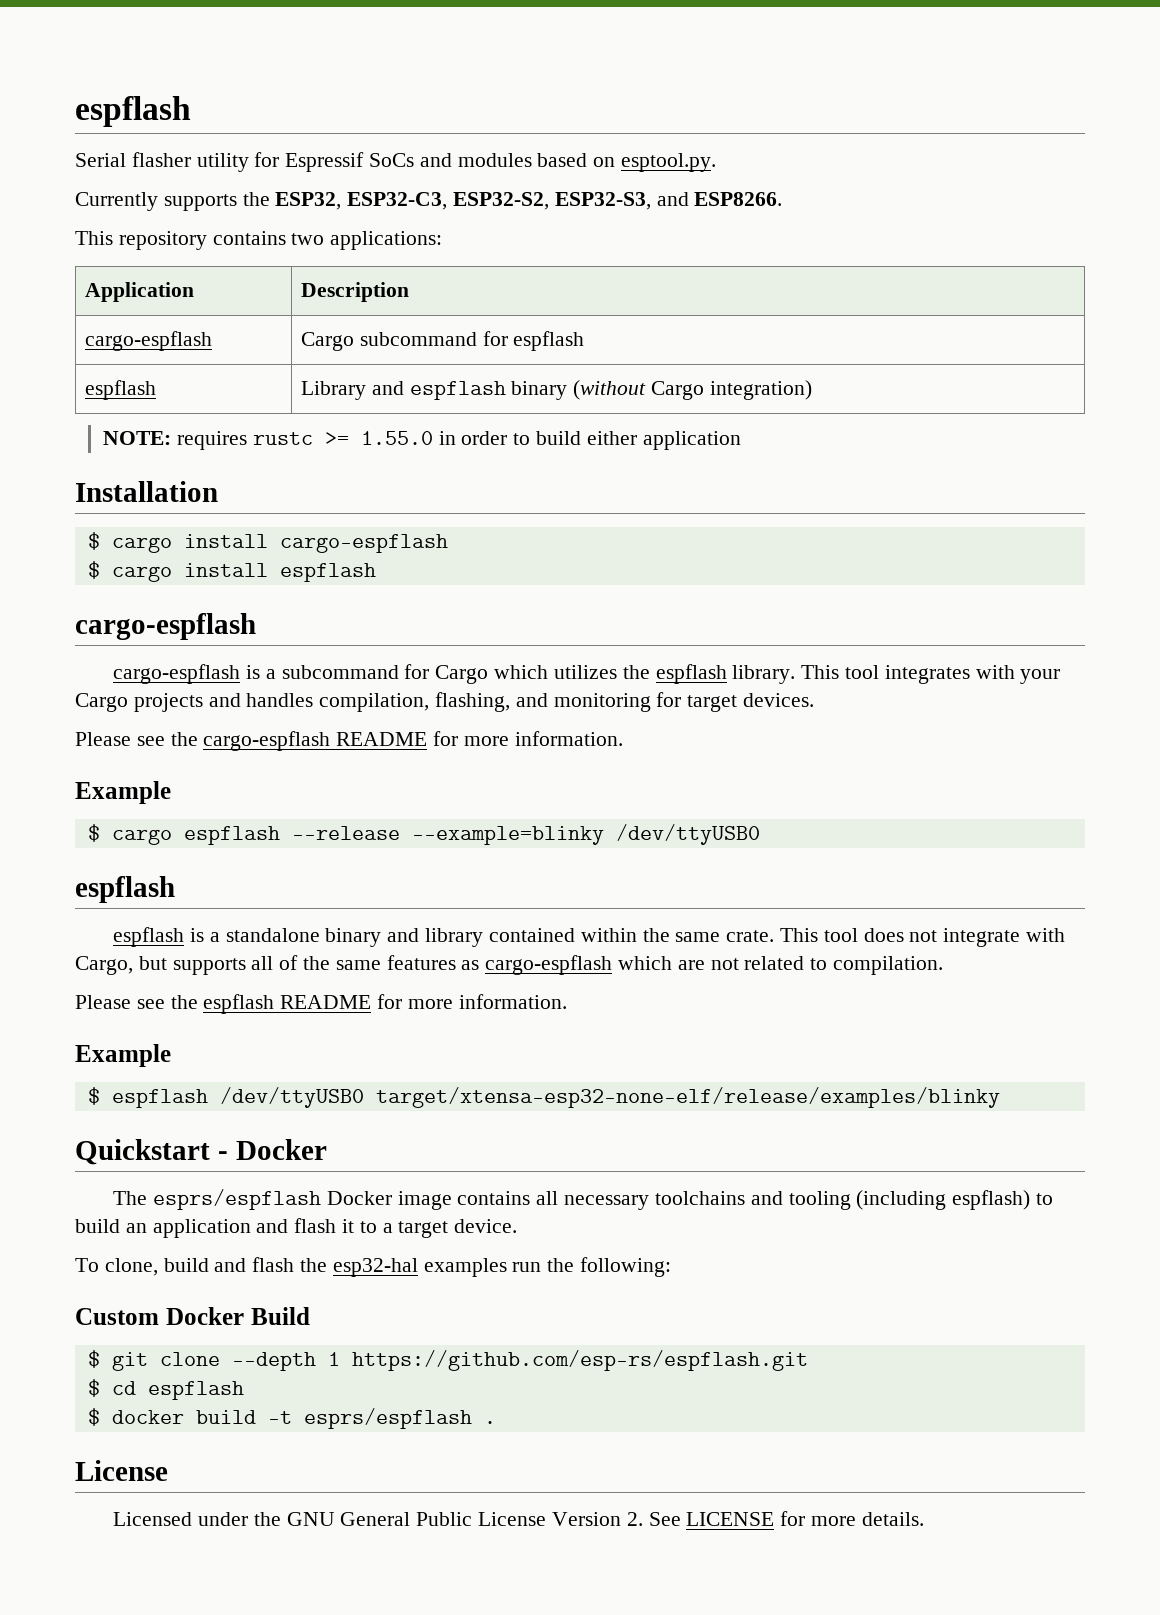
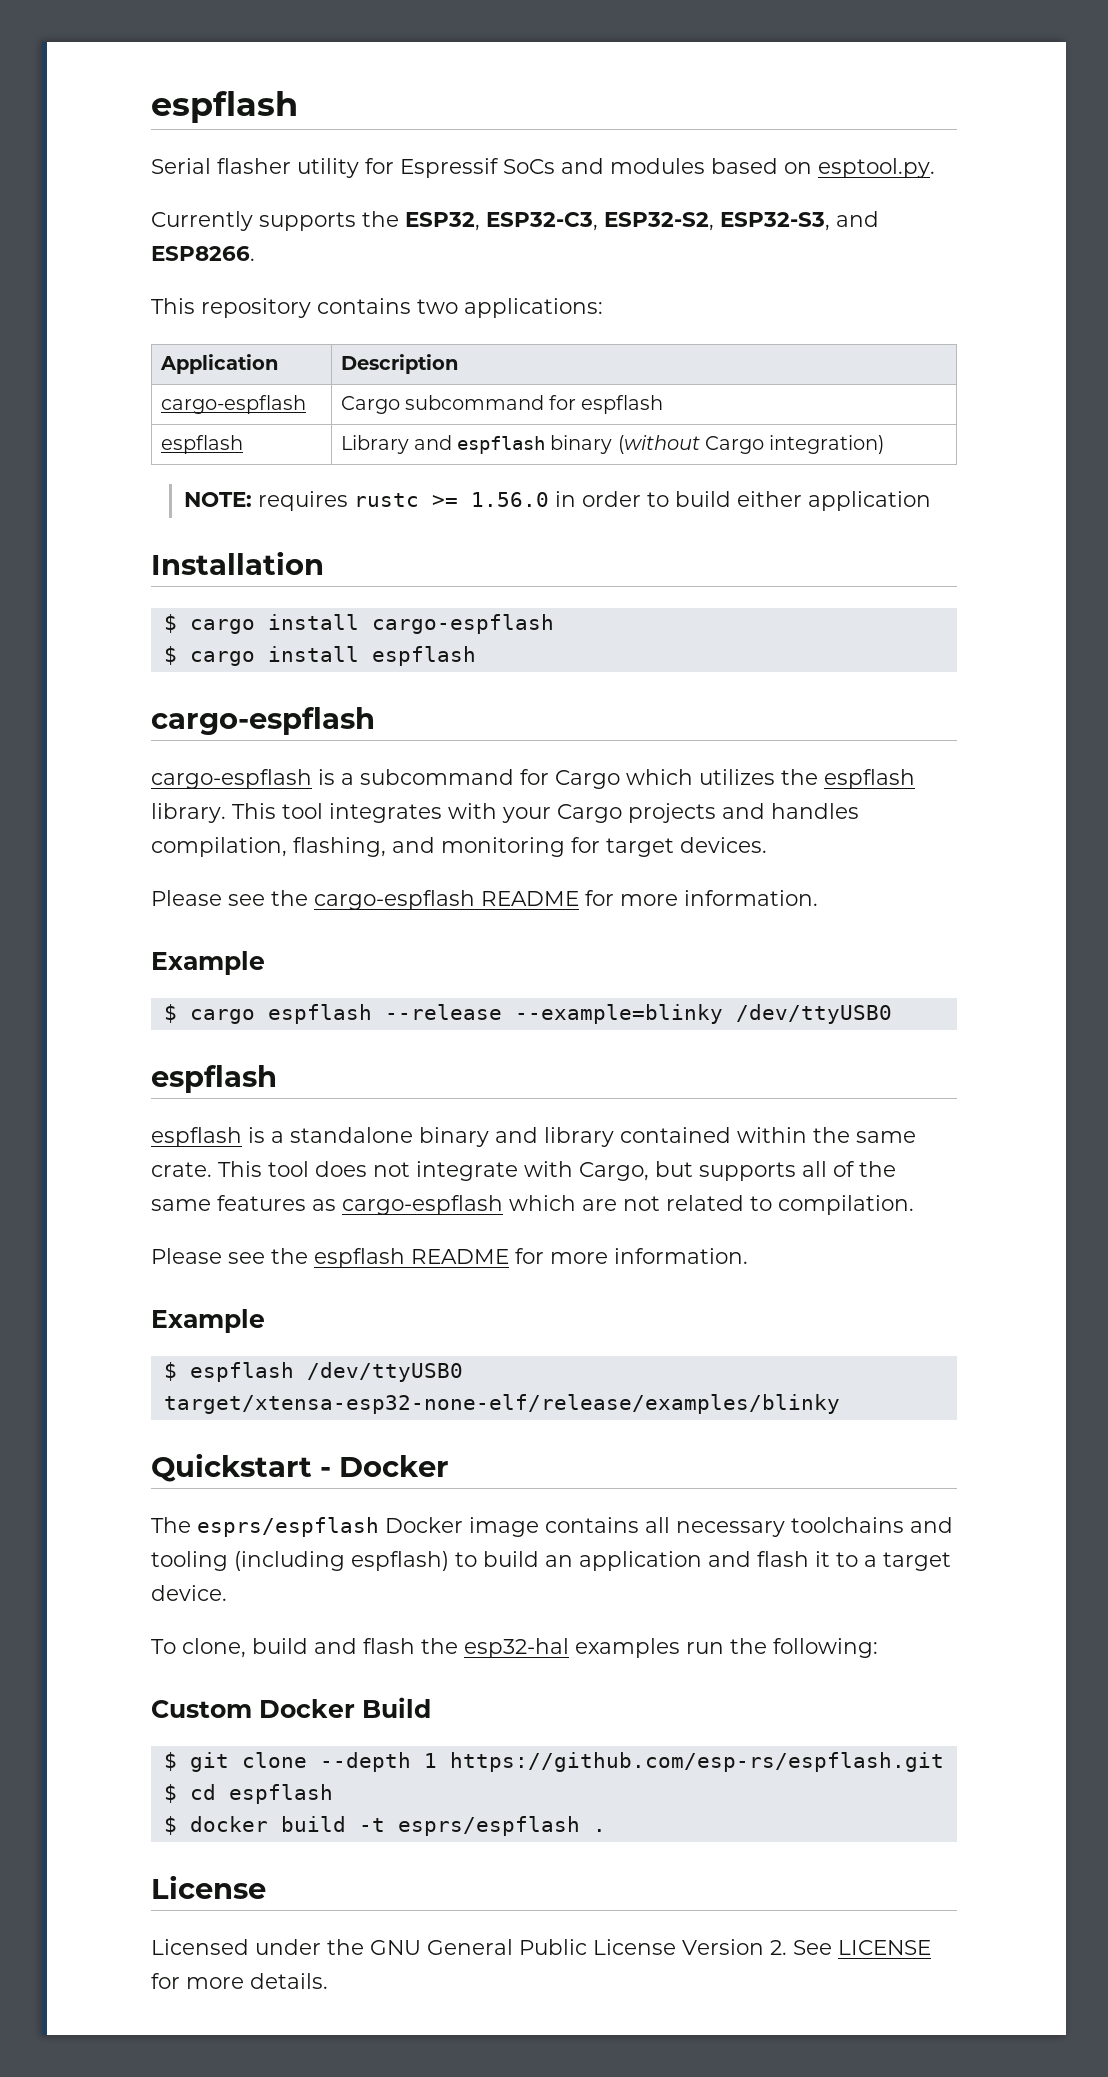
- NOTE: requires rustc >= 1.55.0 in order to build either application
+ NOTE: requires rustc >= 1.56.0 in order to build either application

